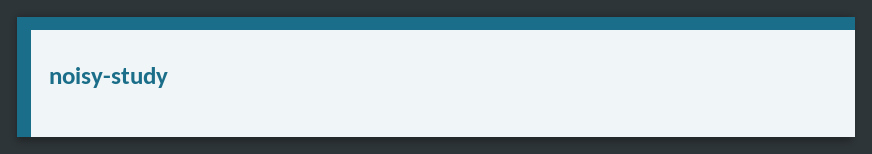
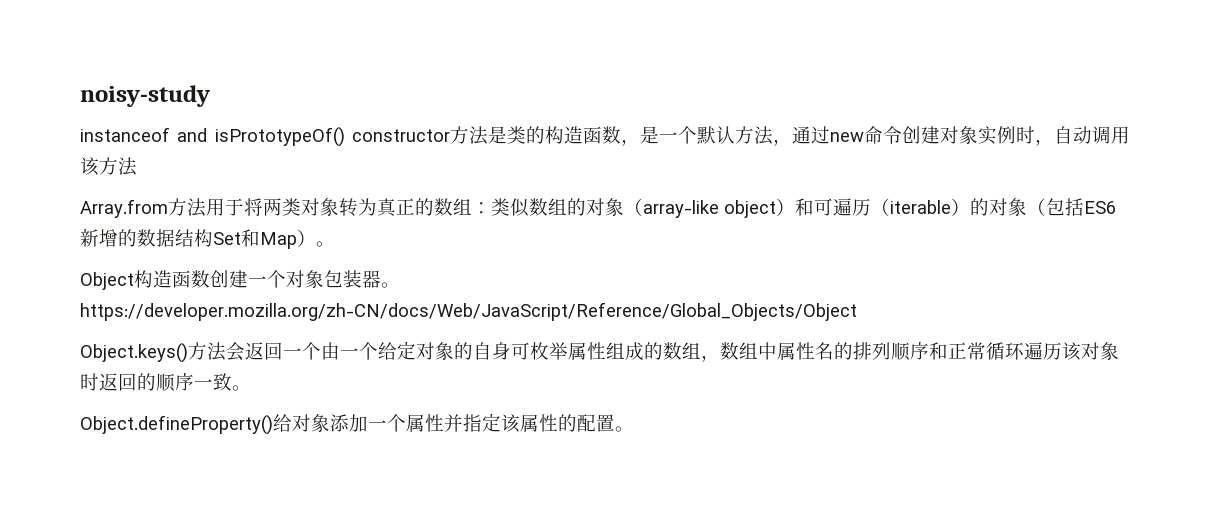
+ instanceof and isPrototypeOf() constructor方法是类的构造函数，是一个默认方法，通过new命令创建对象实例时，自动调用该方法
+ Array.from方法用于将两类对象转为真正的数组：类似数组的对象（array-like object）和可遍历（iterable）的对象（包括ES6新增的数据结构Set和Map）。
+ Object构造函数创建一个对象包装器。https://developer.mozilla.org/zh-CN/docs/Web/JavaScript/Reference/Global_Objects/Object
+ Object.keys()方法会返回一个由一个给定对象的自身可枚举属性组成的数组，数组中属性名的排列顺序和正常循环遍历该对象时返回的顺序一致。
+ Object.defineProperty()给对象添加一个属性并指定该属性的配置。

